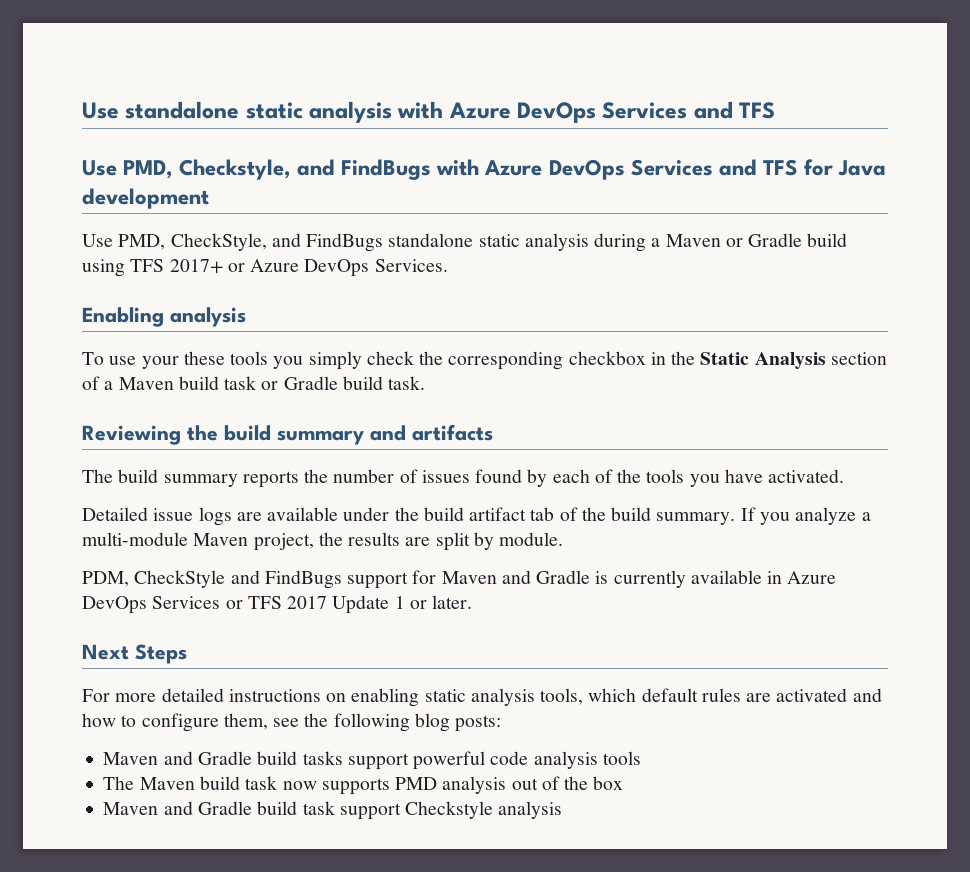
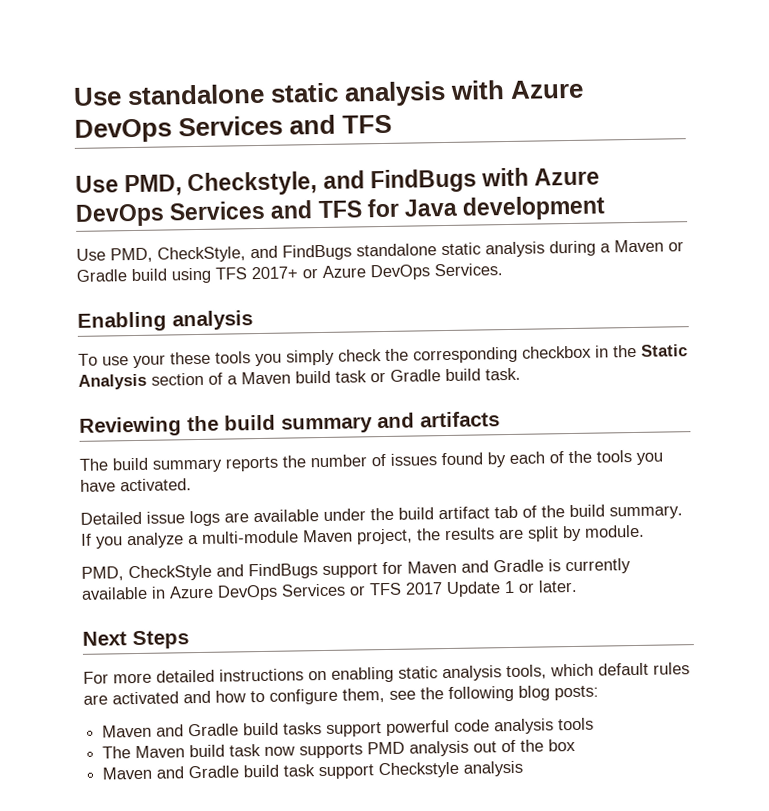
- PDM, CheckStyle and FindBugs support for Maven and Gradle is currently available in Azure DevOps Services or TFS 2017 Update 1 or later.
+ PMD, CheckStyle and FindBugs support for Maven and Gradle is currently available in Azure DevOps Services or TFS 2017 Update 1 or later.

